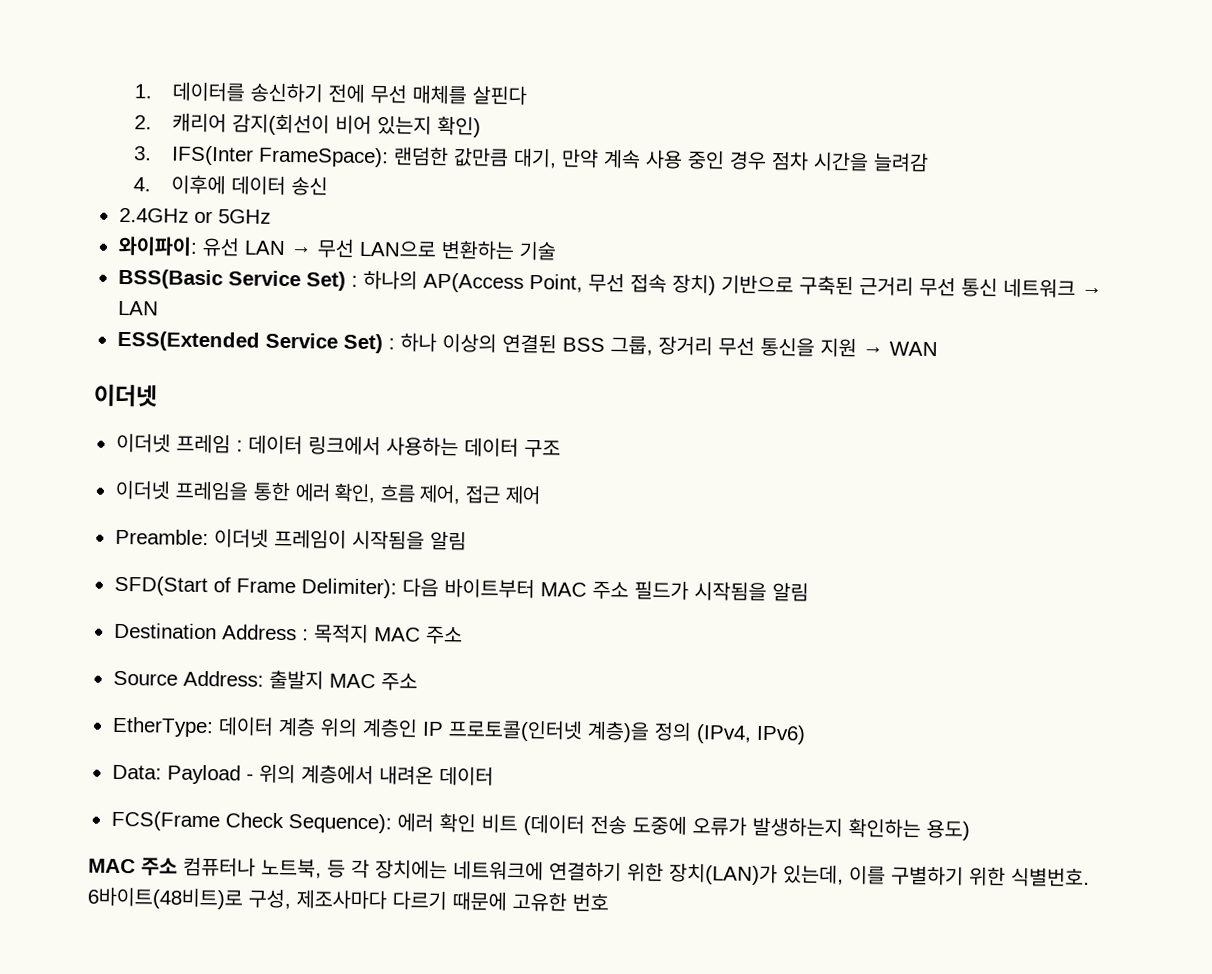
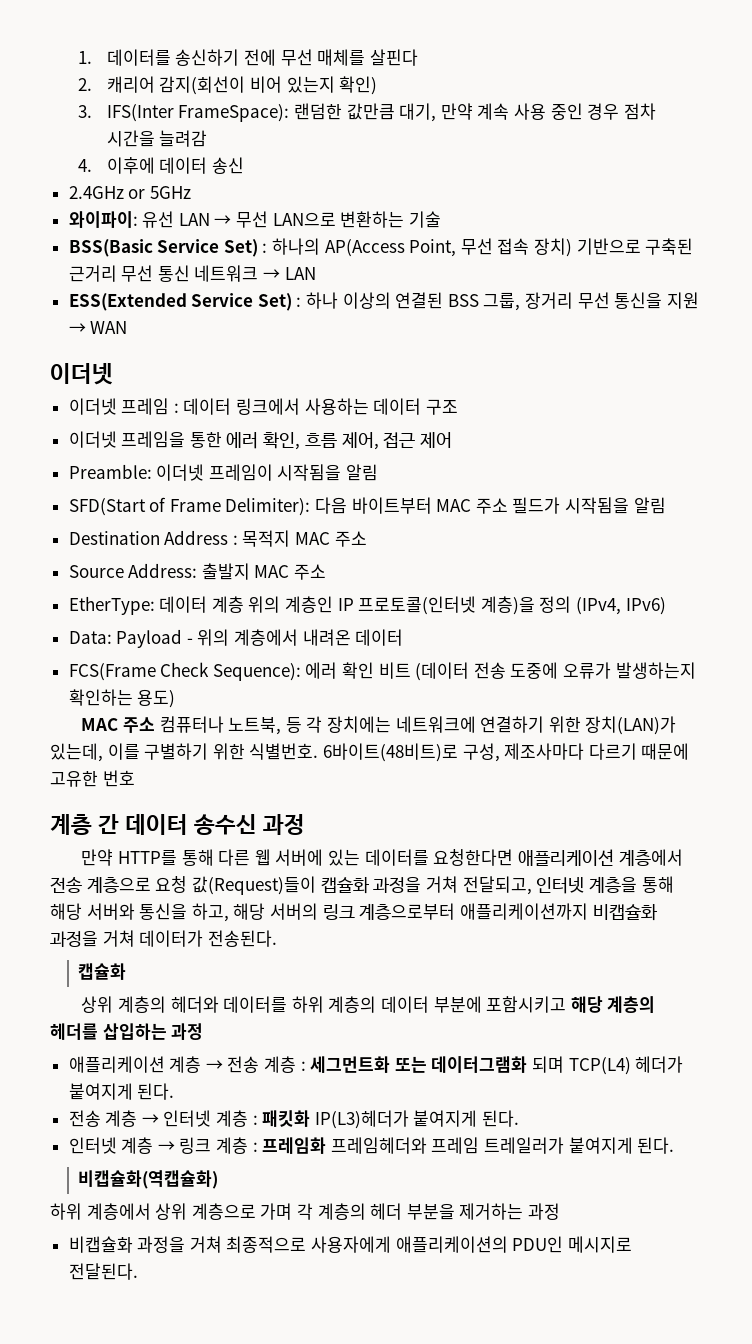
+ 계층 간 데이터 송수신 과정
+ 만약 HTTP를 통해 다른 웹 서버에 있는 데이터를 요청한다면 애플리케이션 계층에서 전송 계층으로 요청 값(Request)들이 캡슐화 과정을 거쳐 전달되고, 인터넷 계층을 통해 해당 서버와 통신을 하고, 해당 서버의 링크 계층으로부터 애플리케이션까지 비캡슐화 과정을 거쳐 데이터가 전송된다.
+ 캡슐화
+ 상위 계층의 헤더와 데이터를 하위 계층의 데이터 부분에 포함시키고 해당 계층의 헤더를 삽입하는 과정
+ 애플리케이션 계층 → 전송 계층 : 세그먼트화 또는 데이터그램화 되며 TCP(L4) 헤더가 붙여지게 된다.
+ 전송 계층 → 인터넷 계층 : 패킷화 IP(L3)헤더가 붙여지게 된다.
+ 인터넷 계층 → 링크 계층 : 프레임화 프레임헤더와 프레임 트레일러가 붙여지게 된다.
+ 비캡슐화(역캡슐화)
+ 하위 계층에서 상위 계층으로 가며 각 계층의 헤더 부분을 제거하는 과정
+ 비캡슐화 과정을 거쳐 최종적으로 사용자에게 애플리케이션의 PDU인 메시지로 전달된다.

